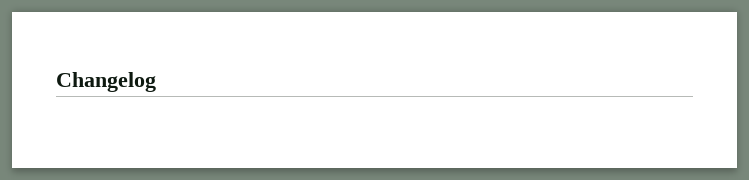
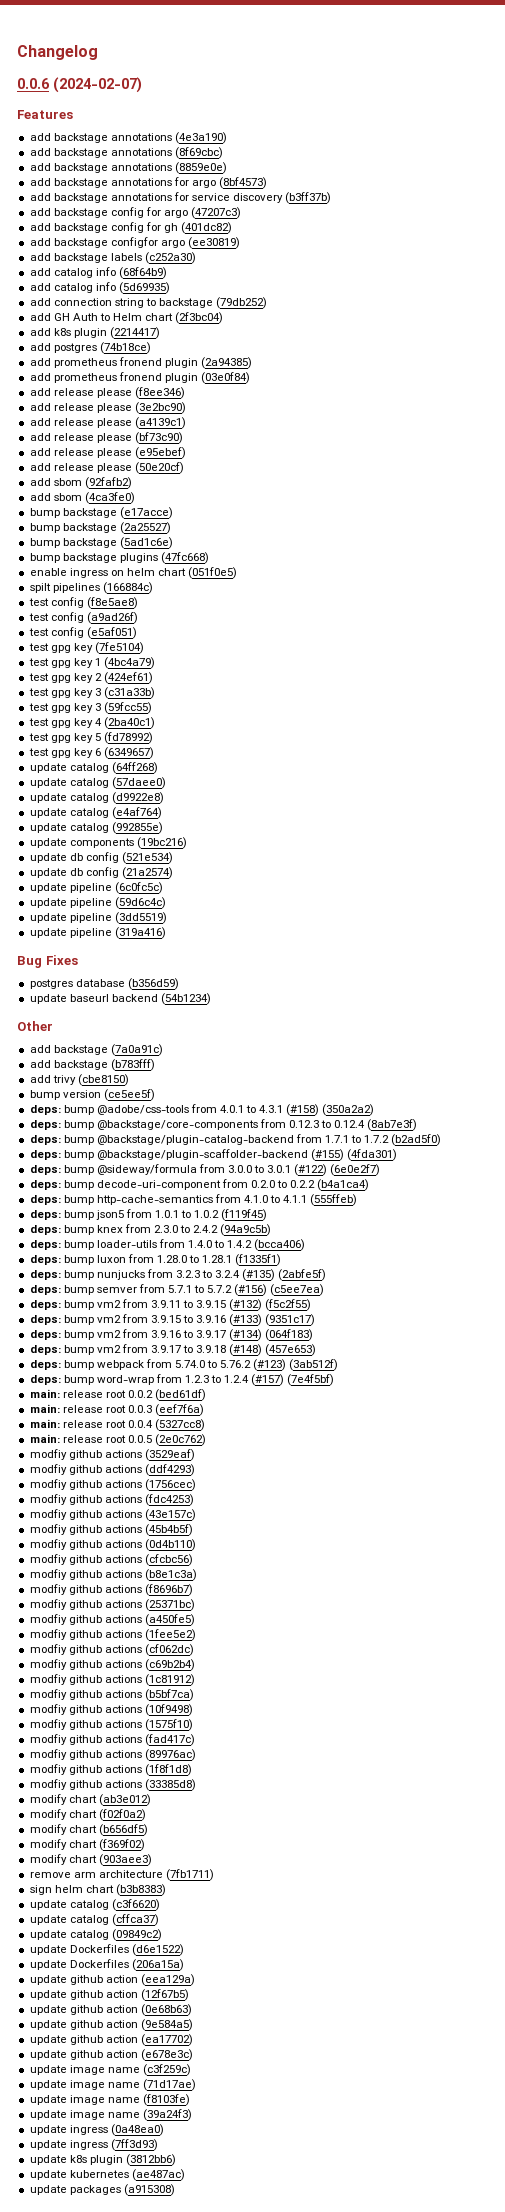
+ 0.0.6 (2024-02-07)
+ Features
+ add backstage annotations (4e3a190)
+ add backstage annotations (8f69cbc)
+ add backstage annotations (8859e0e)
+ add backstage annotations for argo (8bf4573)
+ add backstage annotations for service discovery (b3ff37b)
+ add backstage config for argo (47207c3)
+ add backstage config for gh (401dc82)
+ add backstage configfor argo (ee30819)
+ add backstage labels (c252a30)
+ add catalog info (68f64b9)
+ add catalog info (5d69935)
+ add connection string to backstage (79db252)
+ add GH Auth to Helm chart (2f3bc04)
+ add k8s plugin (2214417)
+ add postgres (74b18ce)
+ add prometheus fronend plugin (2a94385)
+ add prometheus fronend plugin (03e0f84)
+ add release please (f8ee346)
+ add release please (3e2bc90)
+ add release please (a4139c1)
+ add release please (bf73c90)
+ add release please (e95ebef)
+ add release please (50e20cf)
+ add sbom (92fafb2)
+ add sbom (4ca3fe0)
+ bump backstage (e17acce)
+ bump backstage (2a25527)
+ bump backstage (5ad1c6e)
+ bump backstage plugins (47fc668)
+ enable ingress on helm chart (051f0e5)
+ spilt pipelines (166884c)
+ test config (f8e5ae8)
+ test config (a9ad26f)
+ test config (e5af051)
+ test gpg key (7fe5104)
+ test gpg key 1 (4bc4a79)
+ test gpg key 2 (424ef61)
+ test gpg key 3 (c31a33b)
+ test gpg key 3 (59fcc55)
+ test gpg key 4 (2ba40c1)
+ test gpg key 5 (fd78992)
+ test gpg key 6 (6349657)
+ update catalog (64ff268)
+ update catalog (57daee0)
+ update catalog (d9922e8)
+ update catalog (e4af764)
+ update catalog (992855e)
+ update components (19bc216)
+ update db config (521e534)
+ update db config (21a2574)
+ update pipeline (6c0fc5c)
+ update pipeline (59d6c4c)
+ update pipeline (3dd5519)
+ update pipeline (319a416)
+ Bug Fixes
+ postgres database (b356d59)
+ update baseurl backend (54b1234)
+ Other
+ add backstage (7a0a91c)
+ add backstage (b783fff)
+ add trivy (cbe8150)
+ bump version (ce5ee5f)
+ deps: bump @adobe/css-tools from 4.0.1 to 4.3.1 (#158) (350a2a2)
+ deps: bump @backstage/core-components from 0.12.3 to 0.12.4 (8ab7e3f)
+ deps: bump @backstage/plugin-catalog-backend from 1.7.1 to 1.7.2 (b2ad5f0)
+ deps: bump @backstage/plugin-scaffolder-backend (#155) (4fda301)
+ deps: bump @sideway/formula from 3.0.0 to 3.0.1 (#122) (6e0e2f7)
+ deps: bump decode-uri-component from 0.2.0 to 0.2.2 (b4a1ca4)
+ deps: bump http-cache-semantics from 4.1.0 to 4.1.1 (555ffeb)
+ deps: bump json5 from 1.0.1 to 1.0.2 (f119f45)
+ deps: bump knex from 2.3.0 to 2.4.2 (94a9c5b)
+ deps: bump loader-utils from 1.4.0 to 1.4.2 (bcca406)
+ deps: bump luxon from 1.28.0 to 1.28.1 (f1335f1)
+ deps: bump nunjucks from 3.2.3 to 3.2.4 (#135) (2abfe5f)
+ deps: bump semver from 5.7.1 to 5.7.2 (#156) (c5ee7ea)
+ deps: bump vm2 from 3.9.11 to 3.9.15 (#132) (f5c2f55)
+ deps: bump vm2 from 3.9.15 to 3.9.16 (#133) (9351c17)
+ deps: bump vm2 from 3.9.16 to 3.9.17 (#134) (064f183)
+ deps: bump vm2 from 3.9.17 to 3.9.18 (#148) (457e653)
+ deps: bump webpack from 5.74.0 to 5.76.2 (#123) (3ab512f)
+ deps: bump word-wrap from 1.2.3 to 1.2.4 (#157) (7e4f5bf)
+ main: release root 0.0.2 (bed61df)
+ main: release root 0.0.3 (eef7f6a)
+ main: release root 0.0.4 (5327cc8)
+ main: release root 0.0.5 (2e0c762)
+ modfiy github actions (3529eaf)
+ modfiy github actions (ddf4293)
+ modfiy github actions (1756cec)
+ modfiy github actions (fdc4253)
+ modfiy github actions (43e157c)
+ modfiy github actions (45b4b5f)
+ modfiy github actions (0d4b110)
+ modfiy github actions (cfcbc56)
+ modfiy github actions (b8e1c3a)
+ modfiy github actions (f8696b7)
+ modfiy github actions (25371bc)
+ modfiy github actions (a450fe5)
+ modfiy github actions (1fee5e2)
+ modfiy github actions (cf062dc)
+ modfiy github actions (c69b2b4)
+ modfiy github actions (1c81912)
+ modfiy github actions (b5bf7ca)
+ modfiy github actions (10f9498)
+ modfiy github actions (1575f10)
+ modfiy github actions (fad417c)
+ modfiy github actions (89976ac)
+ modfiy github actions (1f8f1d8)
+ modfiy github actions (33385d8)
+ modify chart (ab3e012)
+ modify chart (f02f0a2)
+ modify chart (b656df5)
+ modify chart (f369f02)
+ modify chart (903aee3)
+ remove arm architecture (7fb1711)
+ sign helm chart (b3b8383)
+ update catalog (c3f6620)
+ update catalog (cffca37)
+ update catalog (09849c2)
+ update Dockerfiles (d6e1522)
+ update Dockerfiles (206a15a)
+ update github action (eea129a)
+ update github action (12f67b5)
+ update github action (0e68b63)
+ update github action (9e584a5)
+ update github action (ea17702)
+ update github action (e678e3c)
+ update image name (c3f259c)
+ update image name (71d17ae)
+ update image name (f8103fe)
+ update image name (39a24f3)
+ update ingress (0a48ea0)
+ update ingress (7ff3d93)
+ update k8s plugin (3812bb6)
+ update kubernetes (ae487ac)
+ update packages (a915308)

